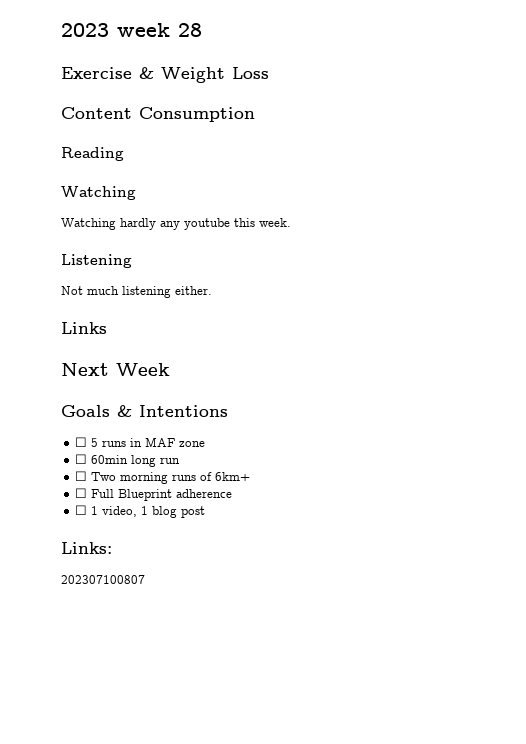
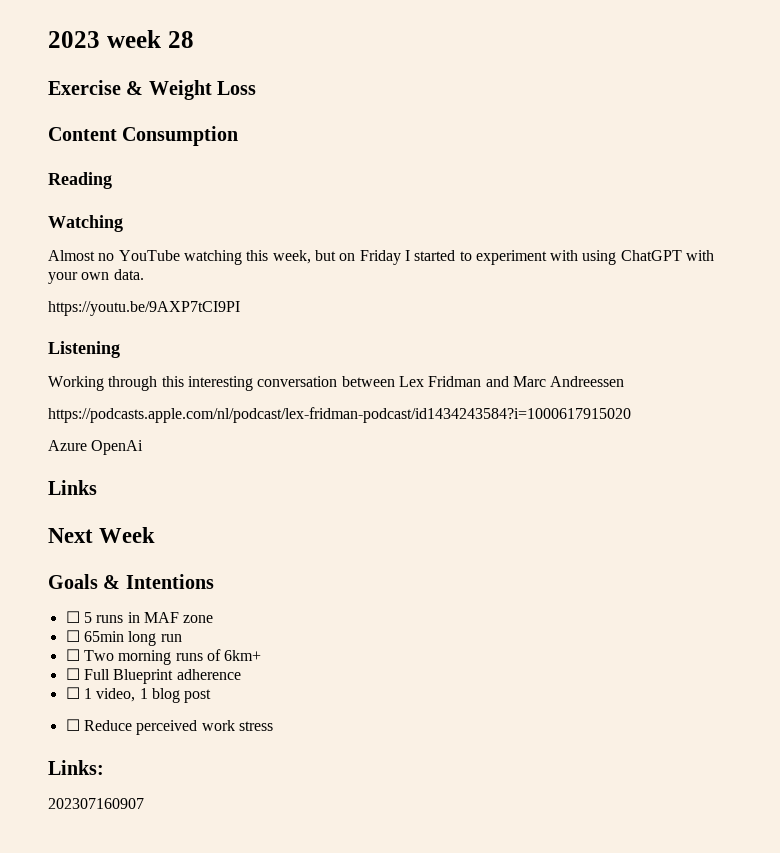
- Watching hardly any youtube this week.
+ Almost no YouTube watching this week, but on Friday I started to experiment with using ChatGPT with your own data.
+ https://youtu.be/9AXP7tCI9PI
  Listening
- Not much listening either.
+ Working through this interesting conversation between Lex Fridman and Marc Andreessen
+ https://podcasts.apple.com/nl/podcast/lex-fridman-podcast/id1434243584?i=1000617915020
+ Azure OpenAi
- ☐ 60min long run
+ ☐ 65min long run
+ ☐ Reduce perceived work stress
- 202307100807
+ 202307160907

